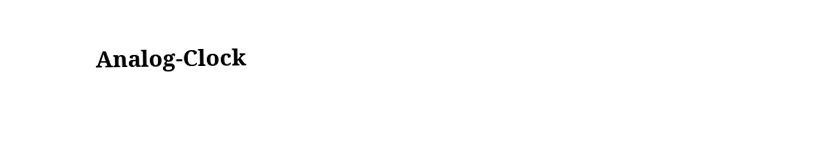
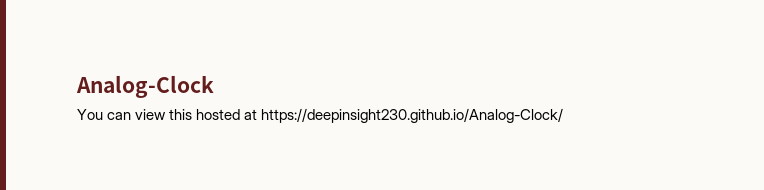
+ You can view this hosted at https://deepinsight230.github.io/Analog-Clock/

